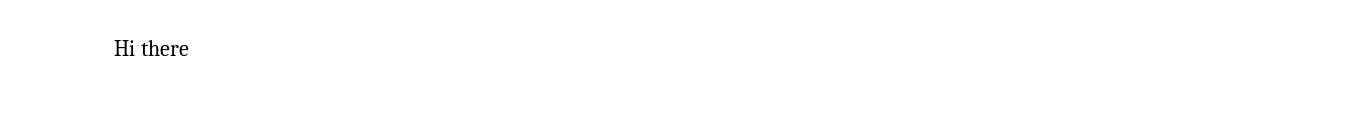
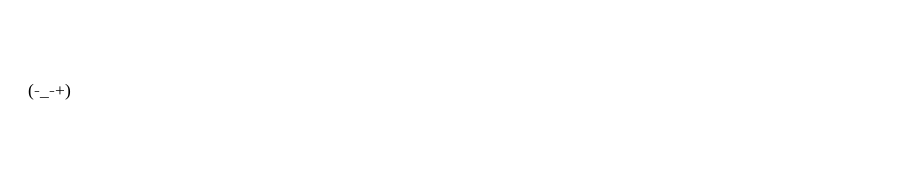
- Hi there
+ (-_-+)

